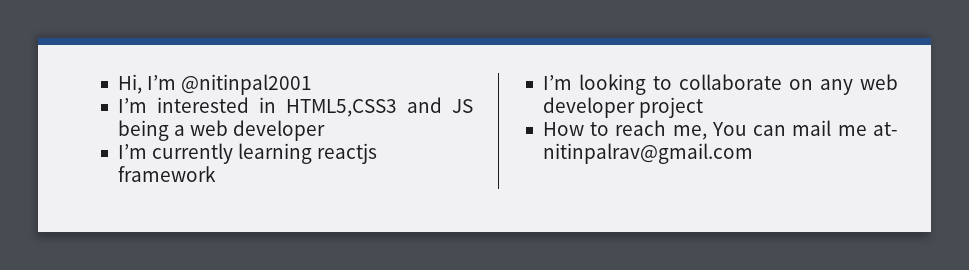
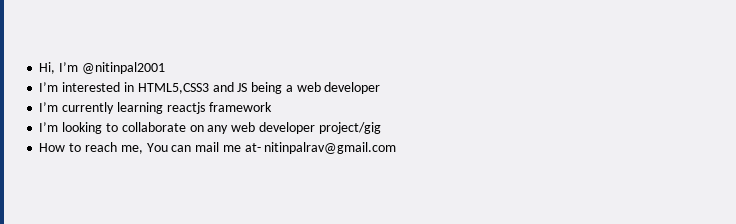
- I’m looking to collaborate on any web developer project
+ I’m looking to collaborate on any web developer project/gig

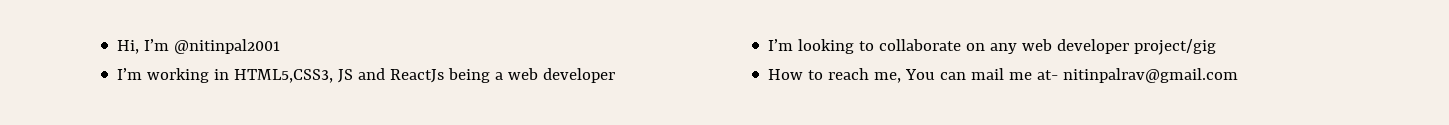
- I’m interested in HTML5,CSS3 and JS being a web developer
+ I’m working in HTML5,CSS3, JS and ReactJs being a web developer
- I’m currently learning reactjs framework

